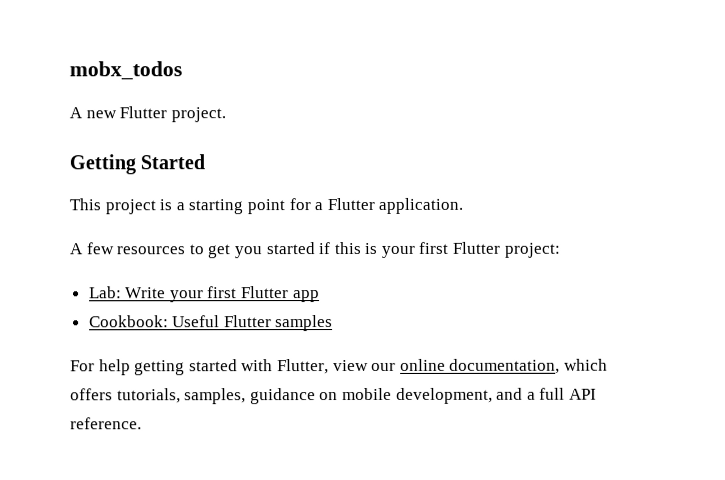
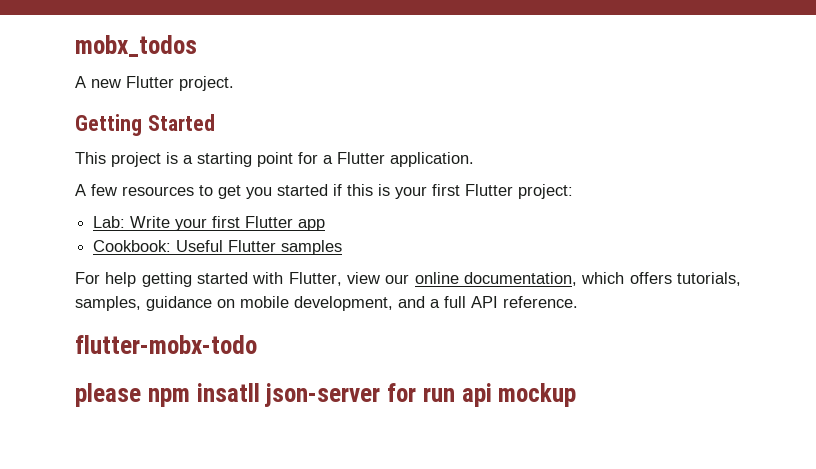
+ flutter-mobx-todo
+ please npm insatll json-server for run api mockup

